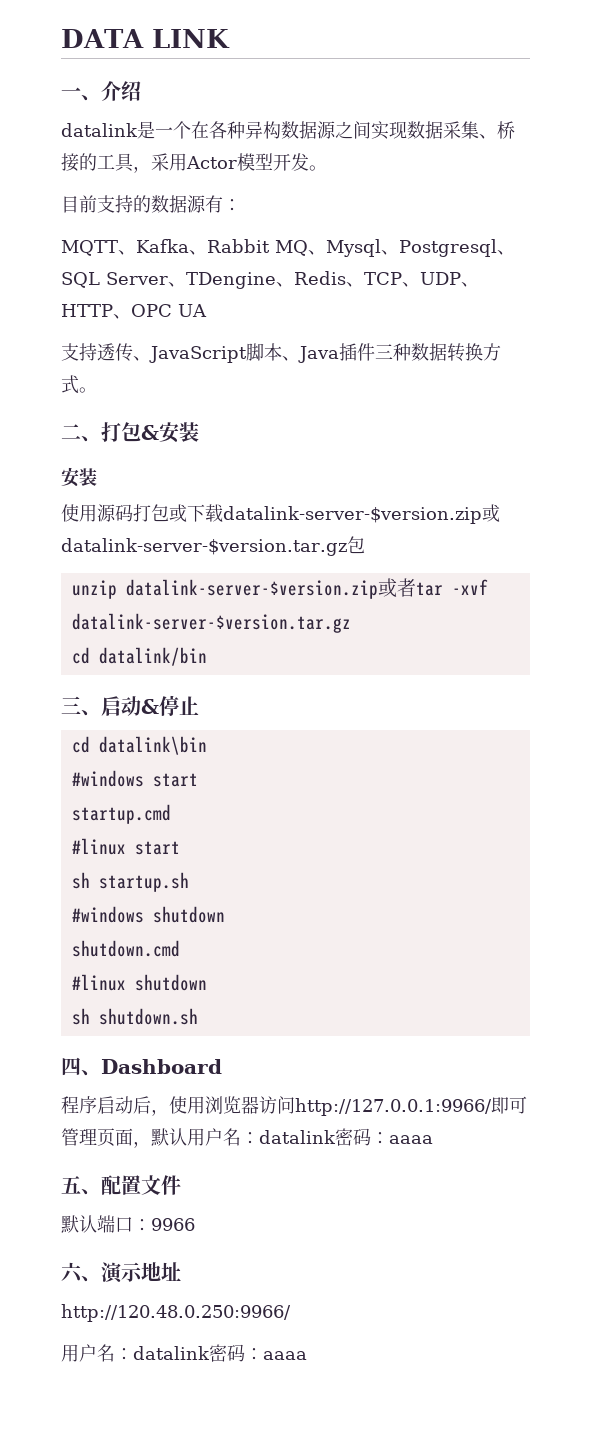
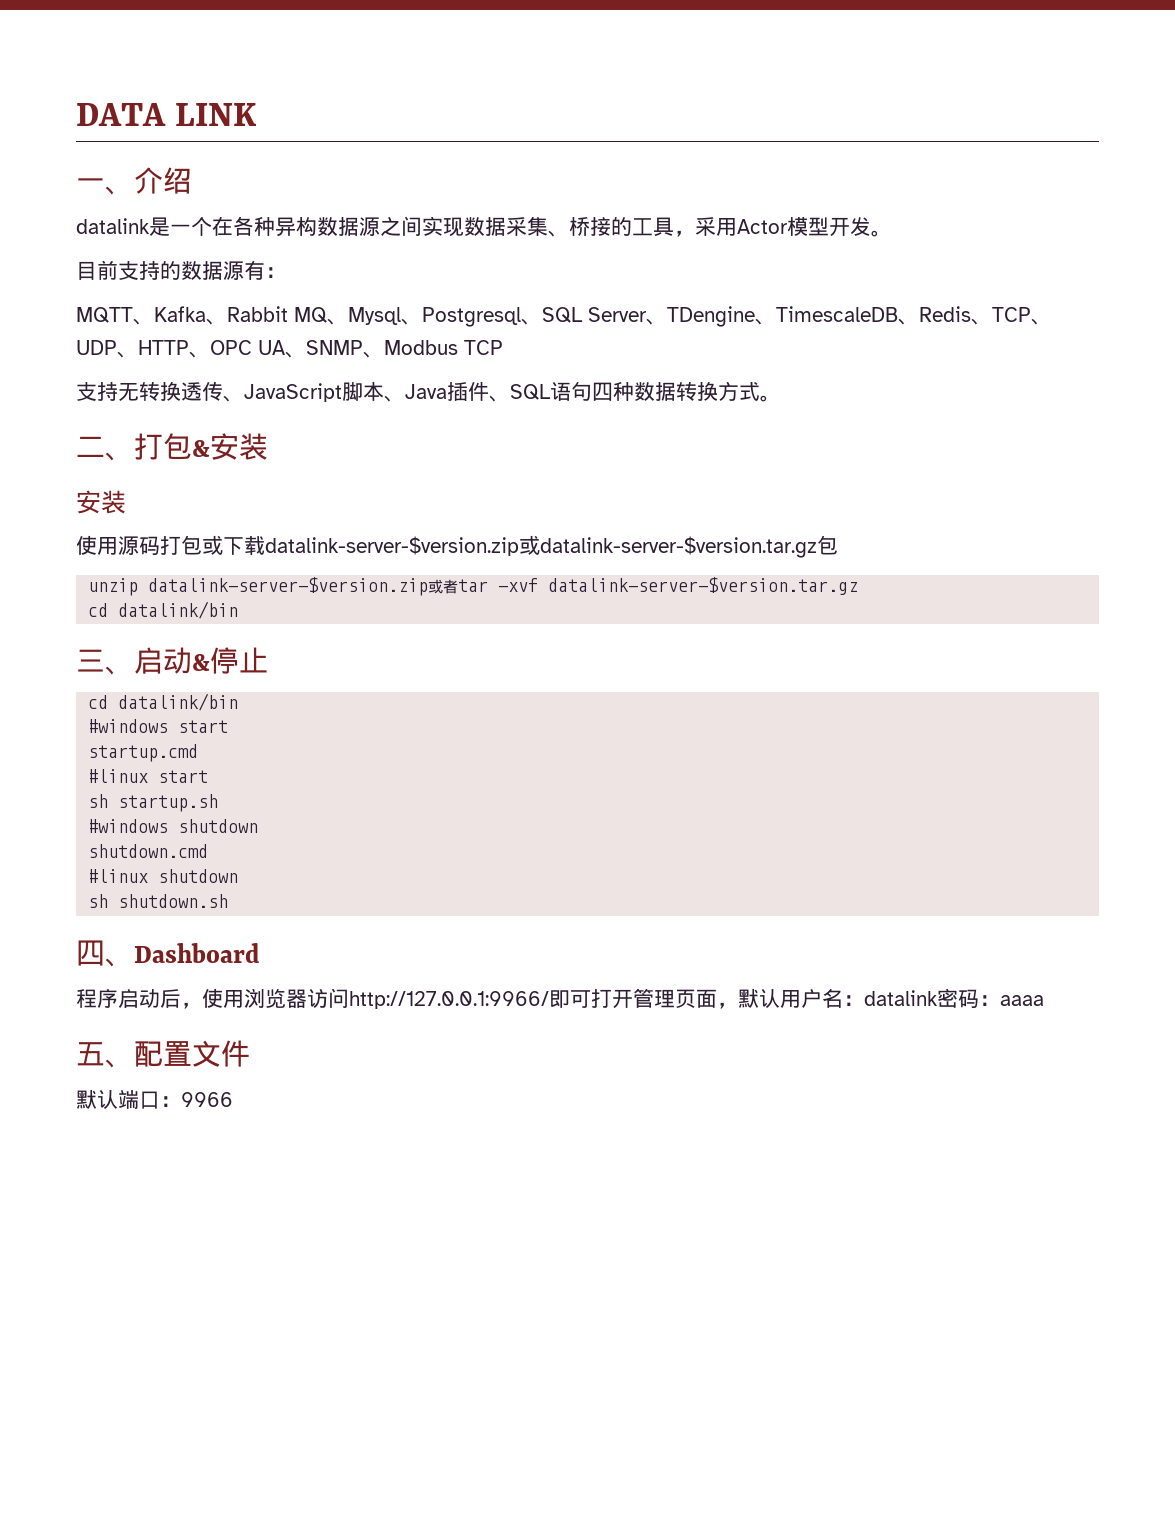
- MQTT、Kafka、Rabbit MQ、Mysql、Postgresql、SQL Server、TDengine、Redis、TCP、UDP、HTTP、OPC UA
- 支持透传、JavaScript脚本、Java插件三种数据转换方式。
+ MQTT、Kafka、Rabbit MQ、Mysql、Postgresql、SQL Server、TDengine、TimescaleDB、Redis、TCP、UDP、HTTP、OPC UA、SNMP、Modbus TCP
+ 支持无转换透传、JavaScript脚本、Java插件、SQL语句四种数据转换方式。
  三、启动&停止
- cd datalink\bin
+ cd datalink/bin
- 程序启动后，使用浏览器访问http://127.0.0.1:9966/即可管理页面，默认用户名：datalink密码：aaaa
+ 程序启动后，使用浏览器访问http://127.0.0.1:9966/即可打开管理页面，默认用户名：datalink密码：aaaa
- 六、演示地址
- http://120.48.0.250:9966/
- 用户名：datalink密码：aaaa

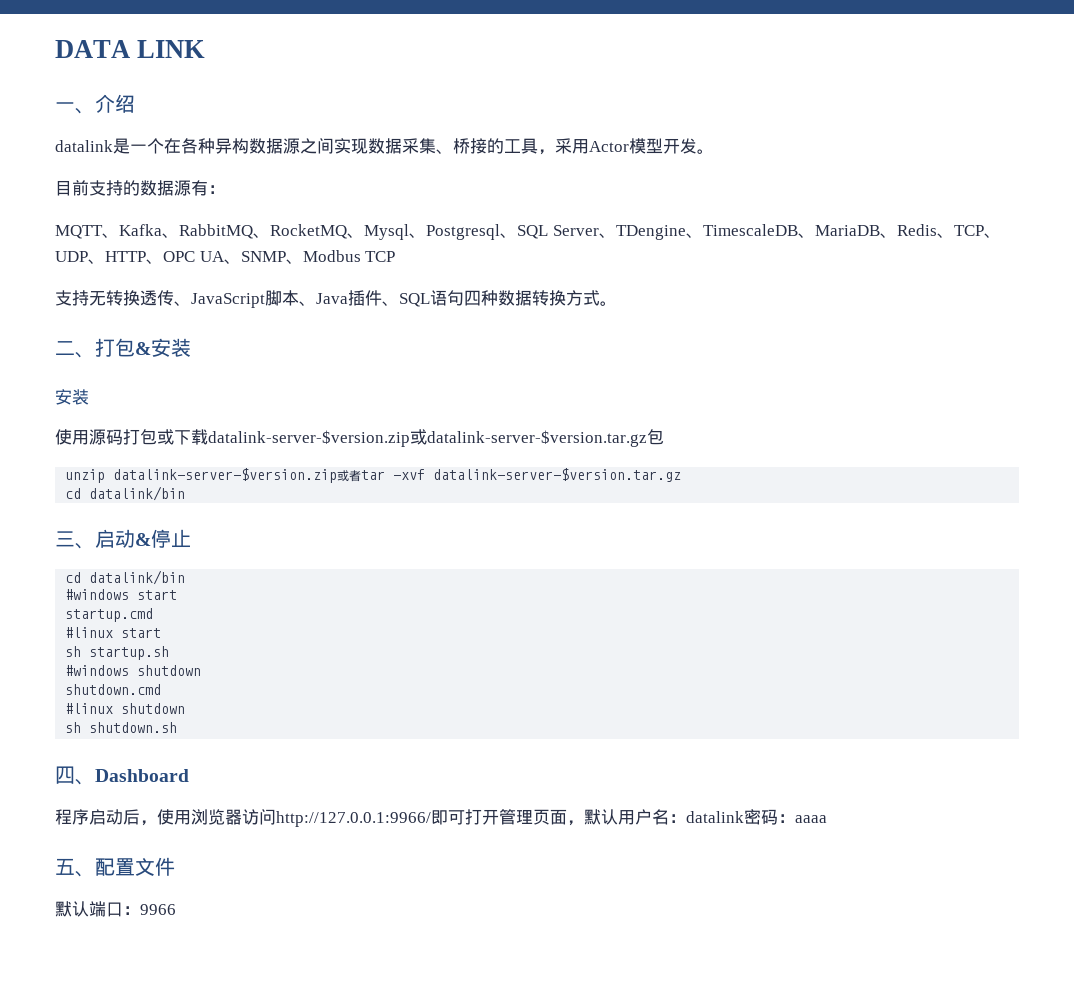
- MQTT、Kafka、Rabbit MQ、Mysql、Postgresql、SQL Server、TDengine、TimescaleDB、Redis、TCP、UDP、HTTP、OPC UA、SNMP、Modbus TCP
+ MQTT、Kafka、RabbitMQ、RocketMQ、Mysql、Postgresql、SQL Server、TDengine、TimescaleDB、MariaDB、Redis、TCP、UDP、HTTP、OPC UA、SNMP、Modbus TCP

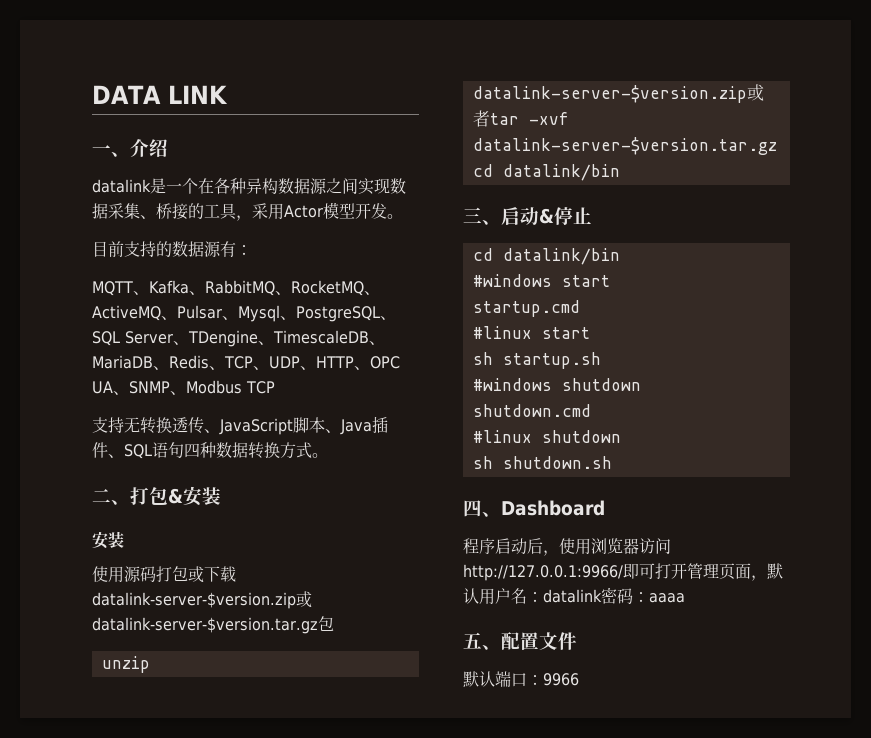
- MQTT、Kafka、RabbitMQ、RocketMQ、Mysql、Postgresql、SQL Server、TDengine、TimescaleDB、MariaDB、Redis、TCP、UDP、HTTP、OPC UA、SNMP、Modbus TCP
+ MQTT、Kafka、RabbitMQ、RocketMQ、ActiveMQ、Pulsar、Mysql、PostgreSQL、SQL Server、TDengine、TimescaleDB、MariaDB、Redis、TCP、UDP、HTTP、OPC UA、SNMP、Modbus TCP

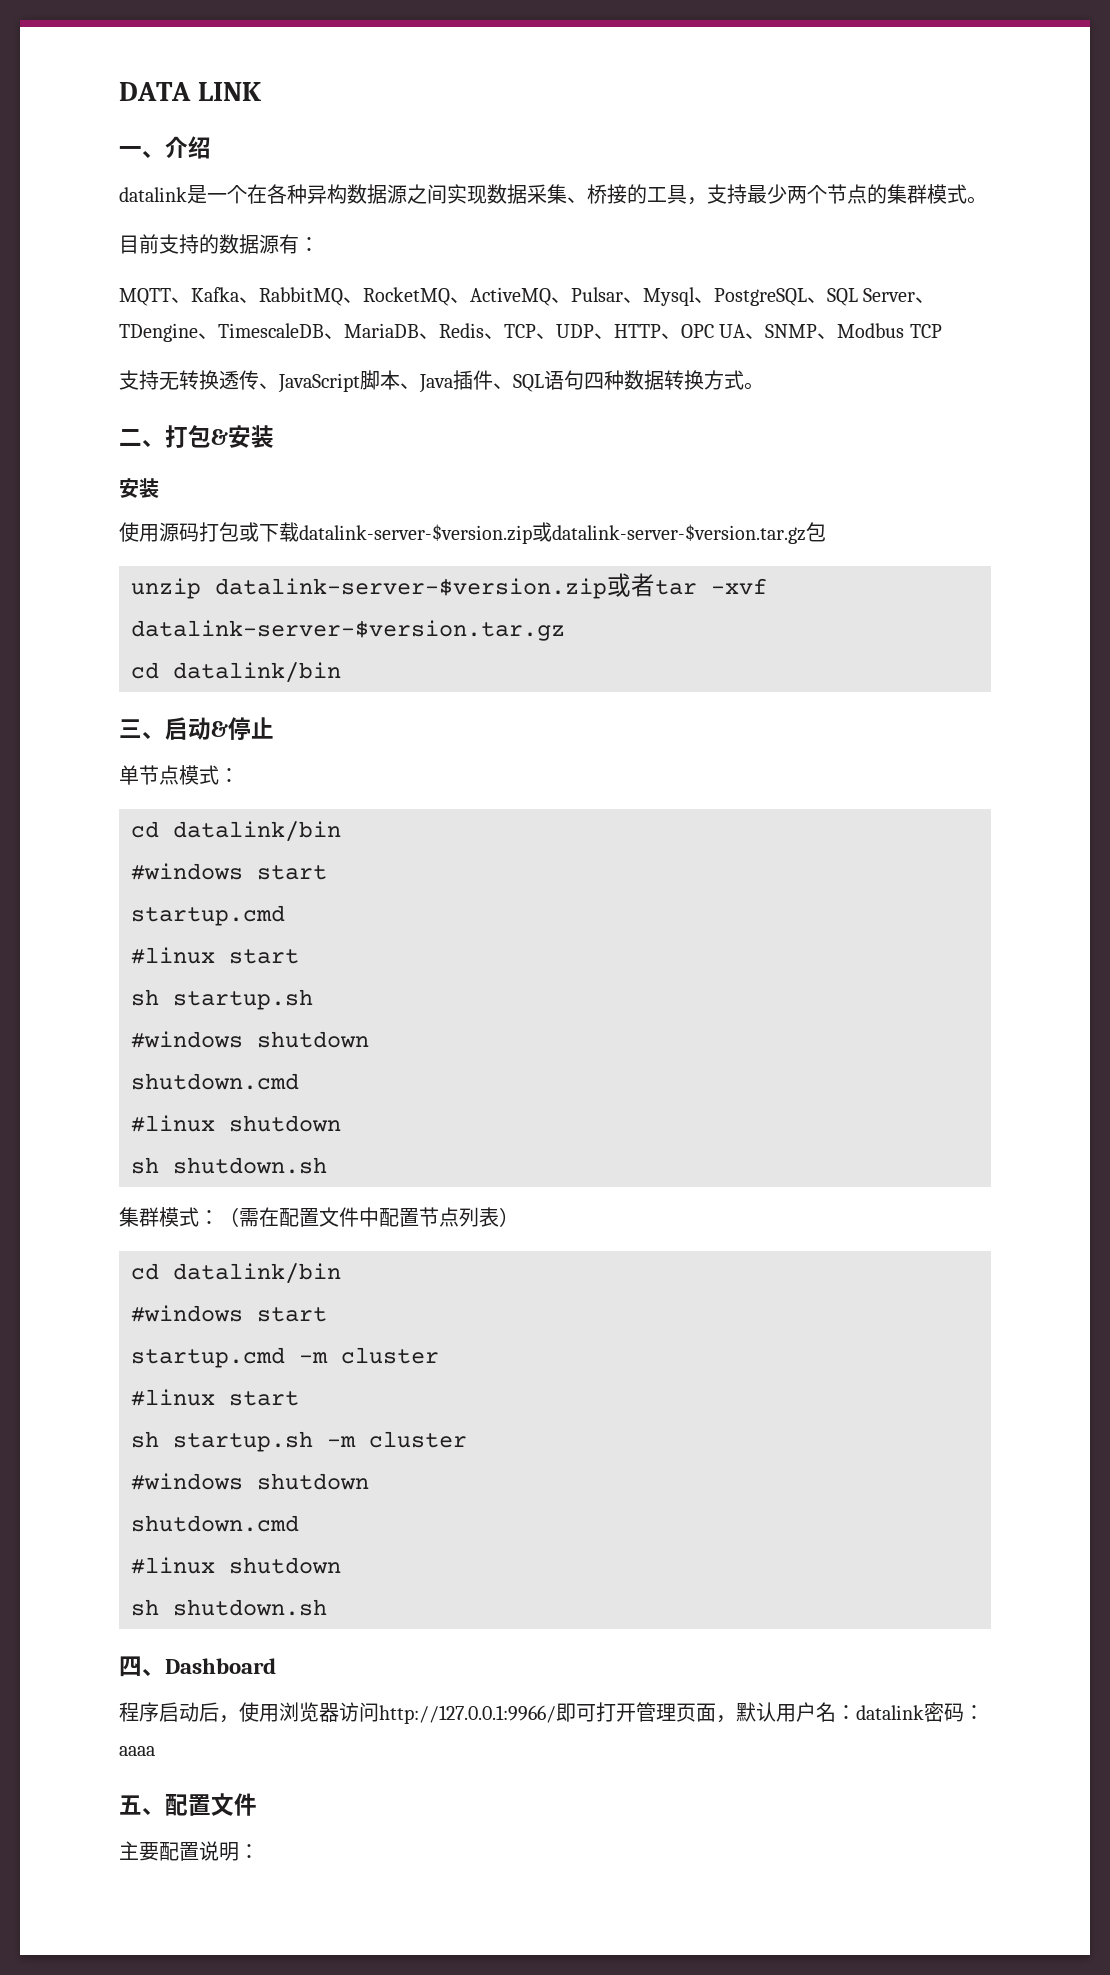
- datalink是一个在各种异构数据源之间实现数据采集、桥接的工具，采用Actor模型开发。
+ datalink是一个在各种异构数据源之间实现数据采集、桥接的工具，支持最少两个节点的集群模式。
+ 单节点模式：
+ 集群模式：（需在配置文件中配置节点列表）
+ cd datalink/bin
+ #windows start
+ startup.cmd -m cluster
+ #linux start
+ sh startup.sh -m cluster
+ #windows shutdown
+ shutdown.cmd
+ #linux shutdown
+ sh shutdown.sh
- 默认端口：9966
+ 主要配置说明：

